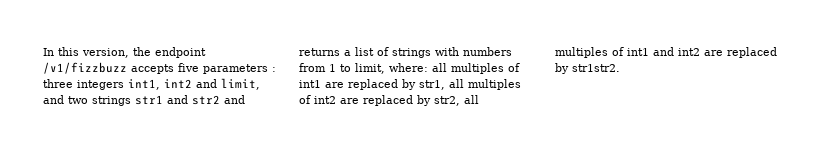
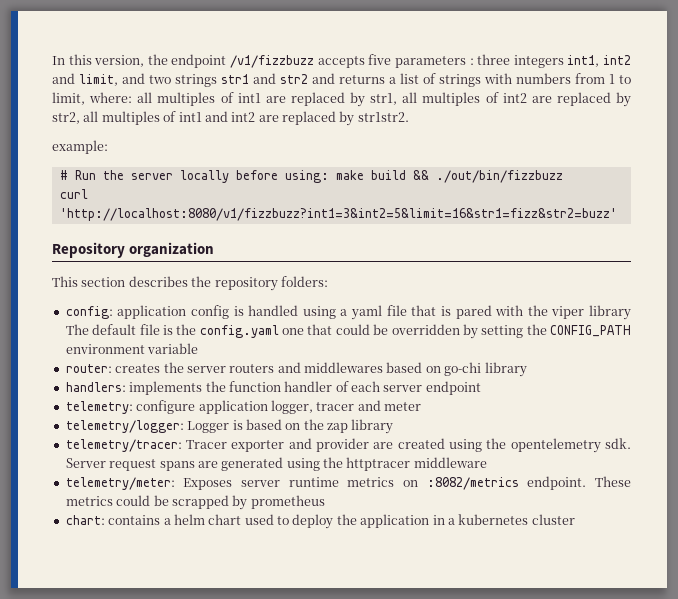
+ example:
+ # Run the server locally before using: make build && ./out/bin/fizzbuzz
+ curl 'http://localhost:8080/v1/fizzbuzz?int1=3&int2=5&limit=16&str1=fizz&str2=buzz'
+ Repository organization
+ This section describes the repository folders:
+ config: application config is handled using a yaml file that is pared with the viper library The default file is the config.yaml one that could be overridden by setting the CONFIG_PATH environment variable
+ router: creates the server routers and middlewares based on go-chi library
+ handlers: implements the function handler of each server endpoint
+ telemetry: configure application logger, tracer and meter
+ telemetry/logger: Logger is based on the zap library
+ telemetry/tracer: Tracer exporter and provider are created using the opentelemetry sdk. Server request spans are generated using the httptracer middleware
+ telemetry/meter: Exposes server runtime metrics on :8082/metrics endpoint. These metrics could be scrapped by prometheus
+ chart: contains a helm chart used to deploy the application in a kubernetes cluster

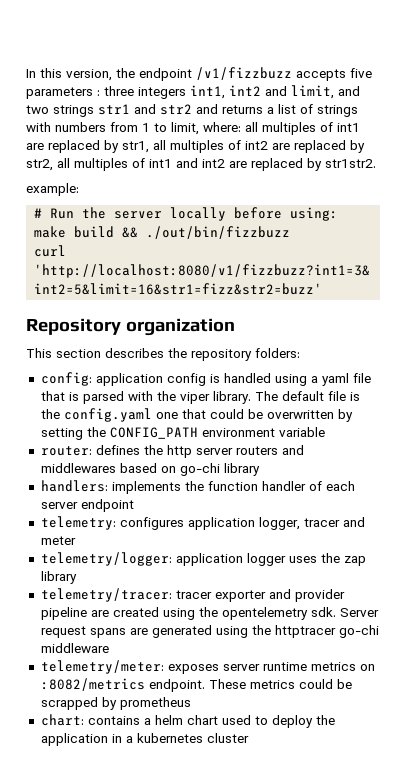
- config: application config is handled using a yaml file that is pared with the viper library The default file is the config.yaml one that could be overridden by setting the CONFIG_PATH environment variable
+ config: application config is handled using a yaml file that is parsed with the viper library. The default file is the config.yaml one that could be overwritten by setting the CONFIG_PATH environment variable
- router: creates the server routers and middlewares based on go-chi library
+ router: defines the http server routers and middlewares based on go-chi library
- telemetry: configure application logger, tracer and meter
+ telemetry: configures application logger, tracer and meter
- telemetry/logger: Logger is based on the zap library
+ telemetry/logger: application logger uses the zap library
- telemetry/tracer: Tracer exporter and provider are created using the opentelemetry sdk.
+ telemetry/tracer: tracer exporter and provider pipeline are created using the opentelemetry sdk.
- Server request spans are generated using the httptracer middleware
+ Server request spans are generated using the httptracer go-chi middleware
- telemetry/meter: Exposes server runtime metrics on :8082/metrics endpoint.
+ telemetry/meter: exposes server runtime metrics on :8082/metrics endpoint.

